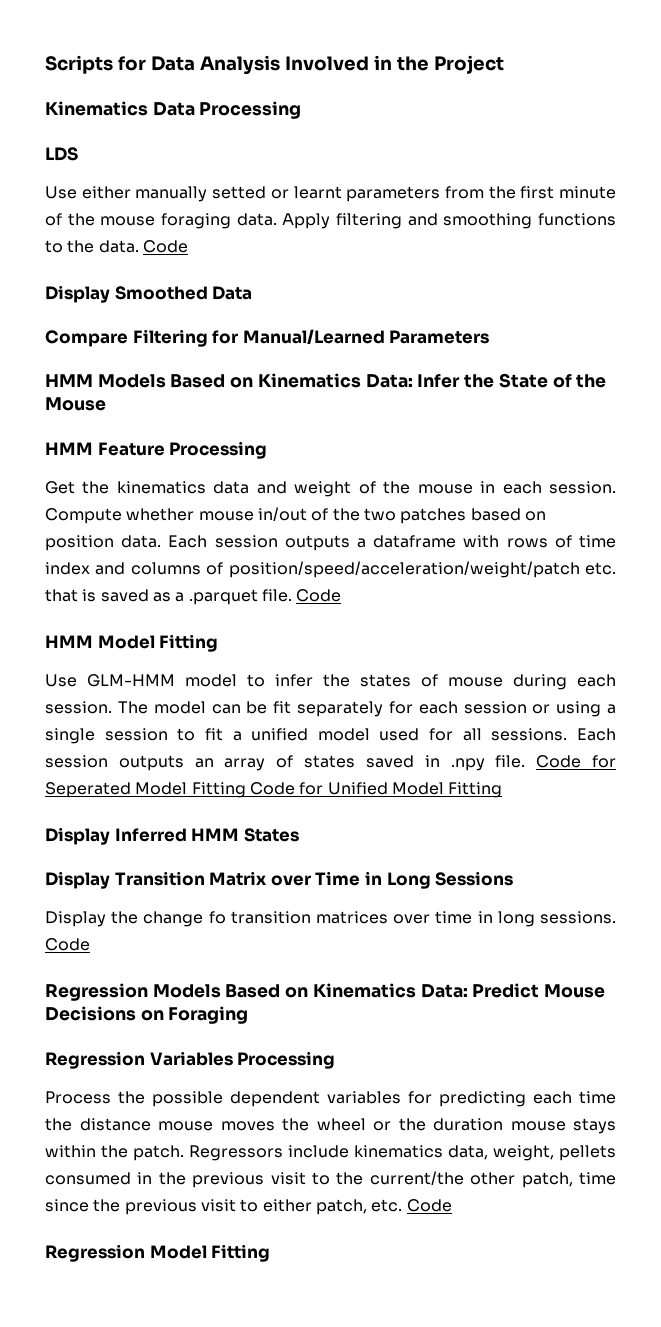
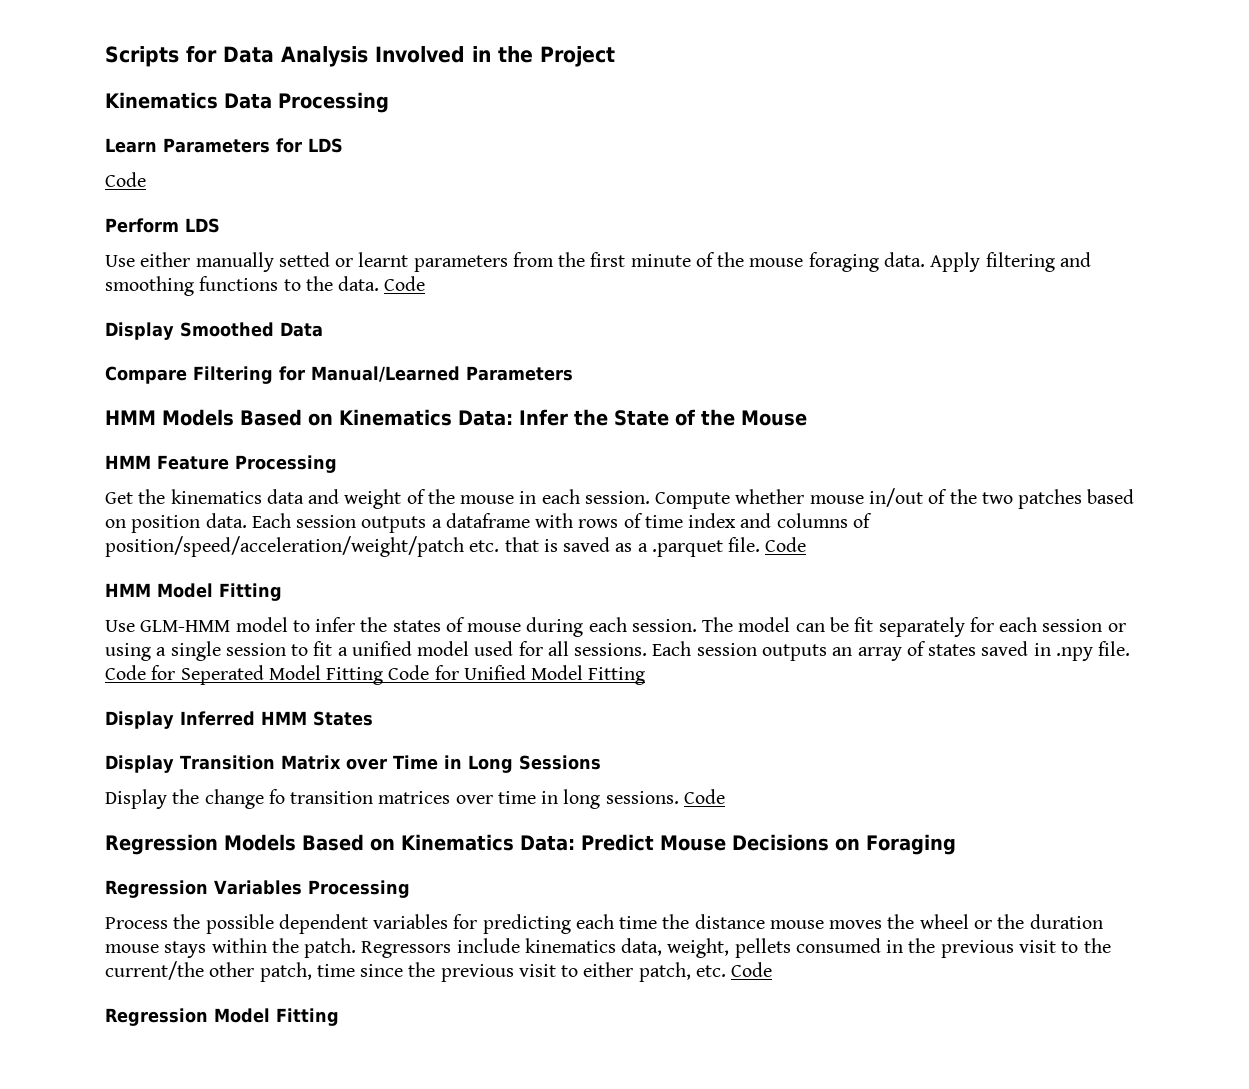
- LDS
+ Learn Parameters for LDS
+ Code
+ Perform LDS

